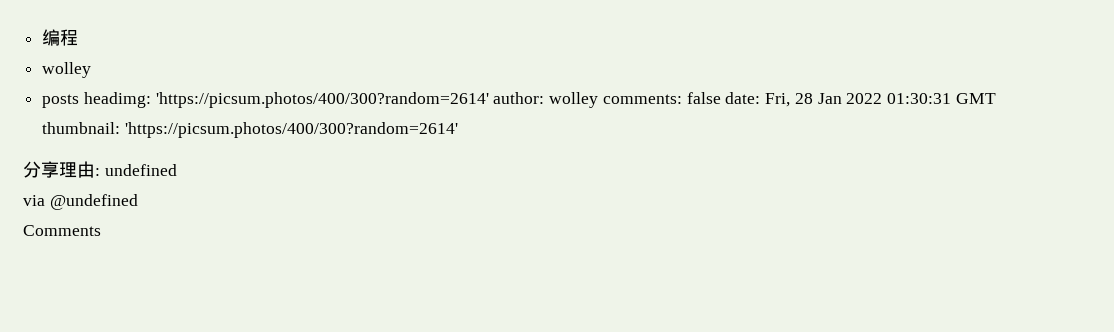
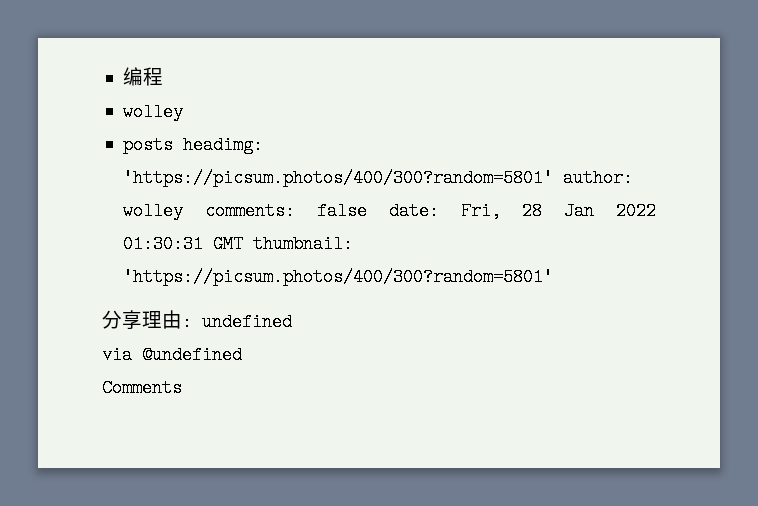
- posts headimg: 'https://picsum.photos/400/300?random=2614' author: wolley comments: false date: Fri, 28 Jan 2022 01:30:31 GMT thumbnail: 'https://picsum.photos/400/300?random=2614'
+ posts headimg: 'https://picsum.photos/400/300?random=5801' author: wolley comments: false date: Fri, 28 Jan 2022 01:30:31 GMT thumbnail: 'https://picsum.photos/400/300?random=5801'

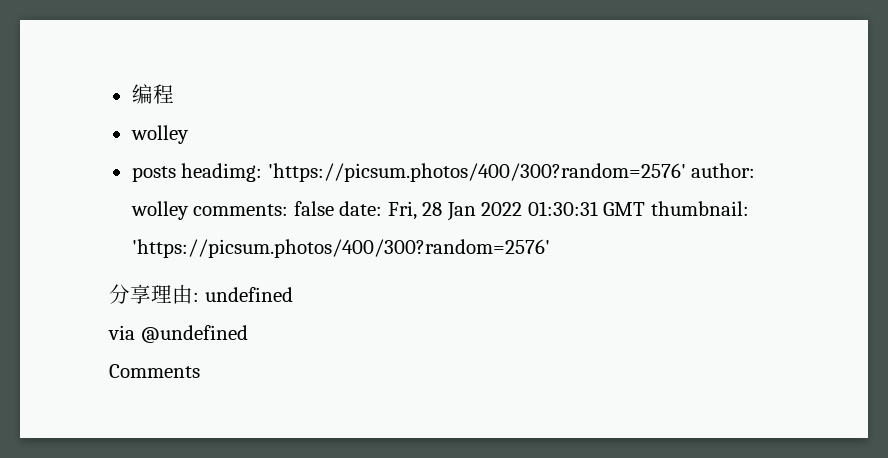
- posts headimg: 'https://picsum.photos/400/300?random=5801' author: wolley comments: false date: Fri, 28 Jan 2022 01:30:31 GMT thumbnail: 'https://picsum.photos/400/300?random=5801'
+ posts headimg: 'https://picsum.photos/400/300?random=2576' author: wolley comments: false date: Fri, 28 Jan 2022 01:30:31 GMT thumbnail: 'https://picsum.photos/400/300?random=2576'

